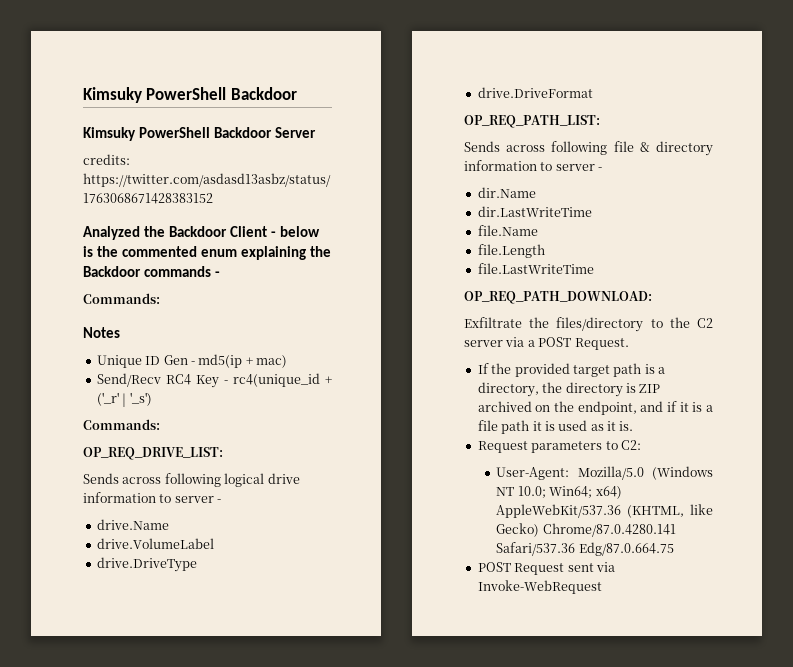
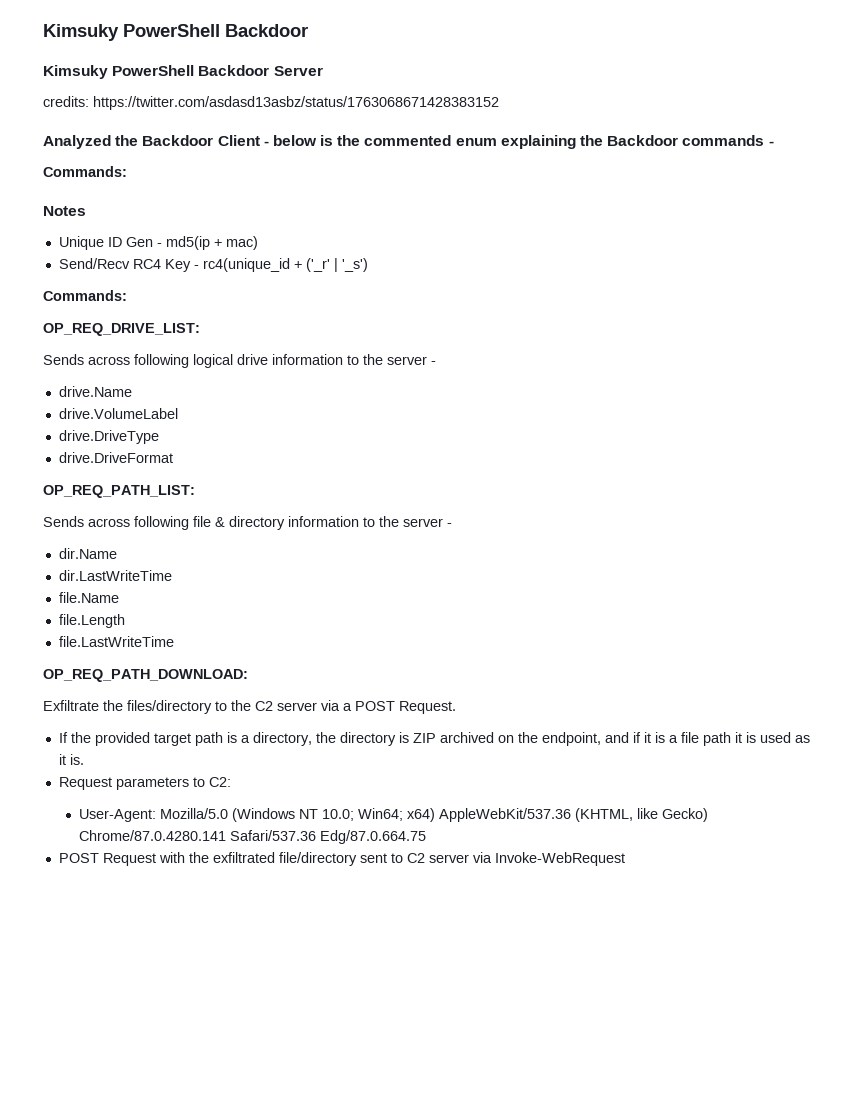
- Sends across following logical drive information to server -
+ Sends across following logical drive information to the server -
- Sends across following file & directory information to server -
+ Sends across following file & directory information to the server -
- POST Request sent via Invoke-WebRequest
+ POST Request with the exfiltrated file/directory sent to C2 server via Invoke-WebRequest

